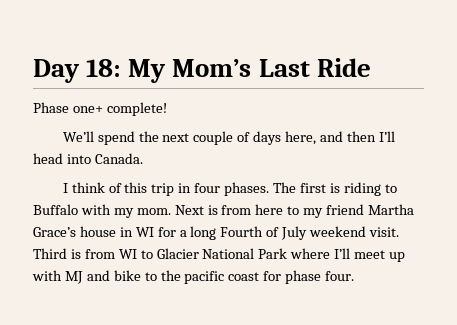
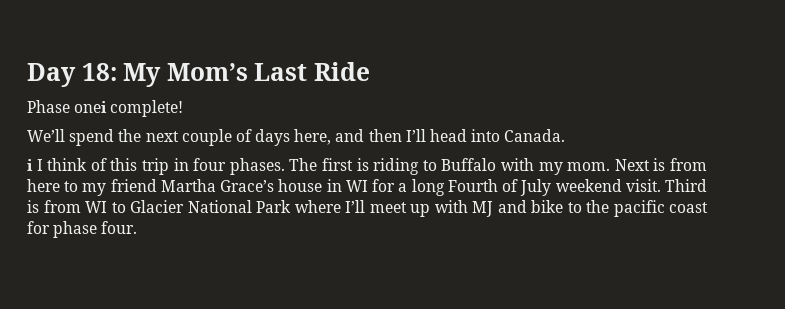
- Phase one+ complete!
+ Phase oneℹ complete!
- I think of this trip in four phases.
+ ℹ I think of this trip in four phases.

